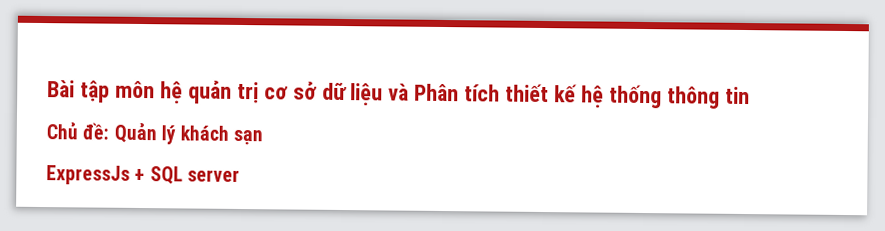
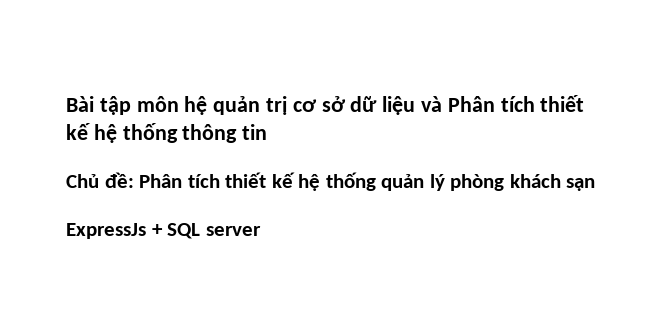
- Chủ đề: Quản lý khách sạn
+ Chủ đề: Phân tích thiết kế hệ thống quản lý phòng khách sạn

